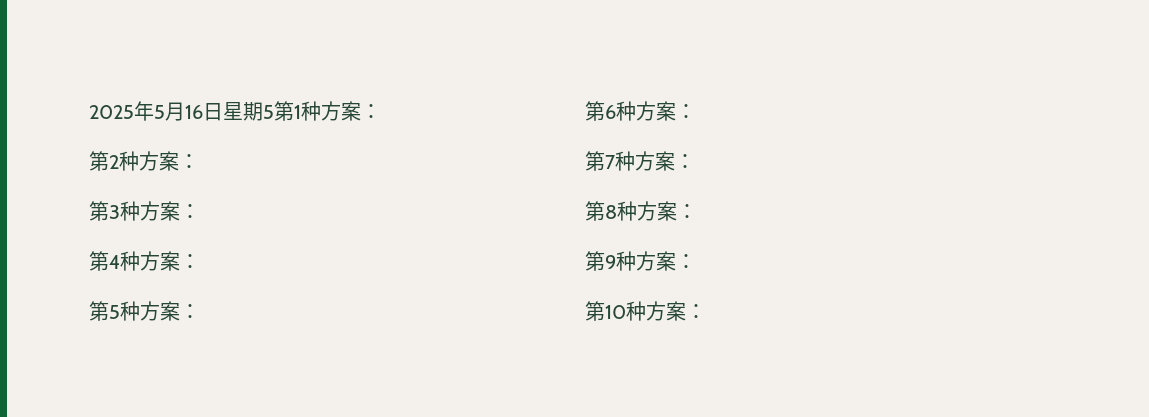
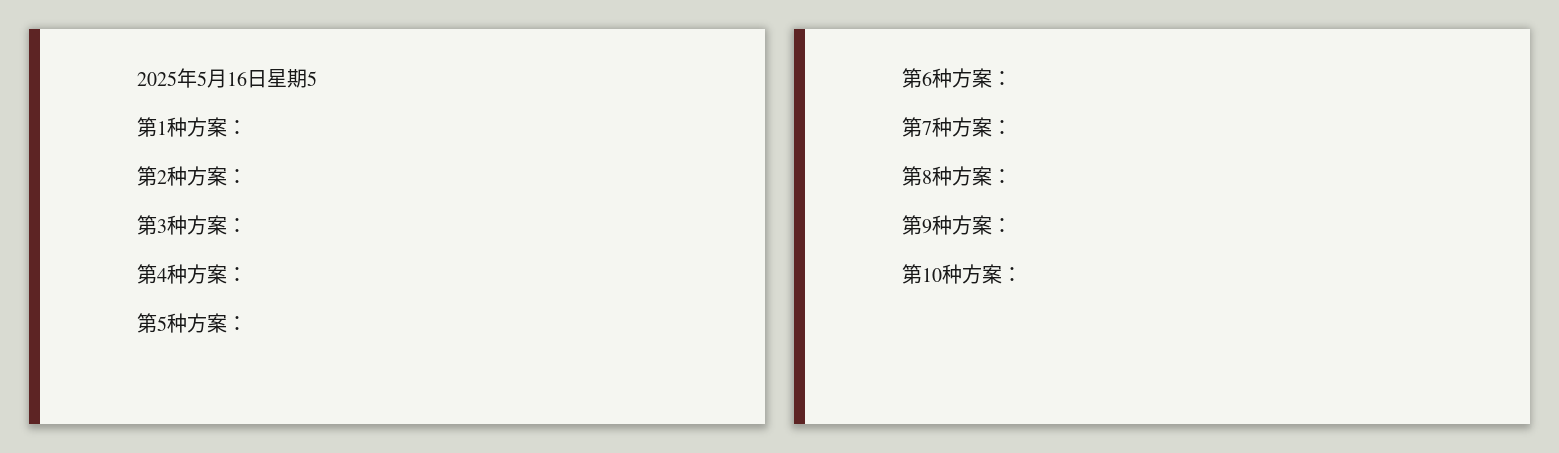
- 2025年5月16日星期5第1种方案：
+ 2025年5月16日星期5
+ 第1种方案：

